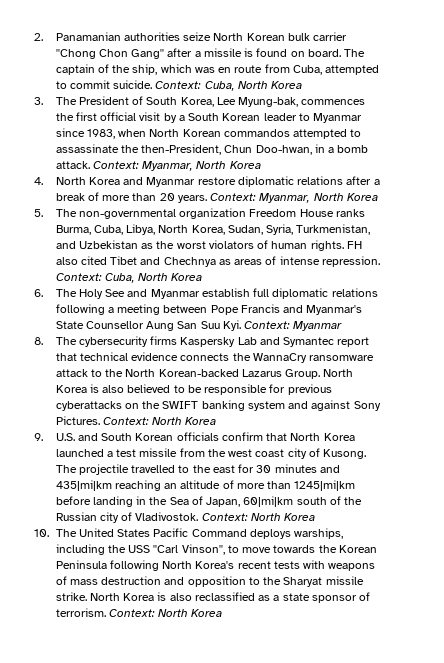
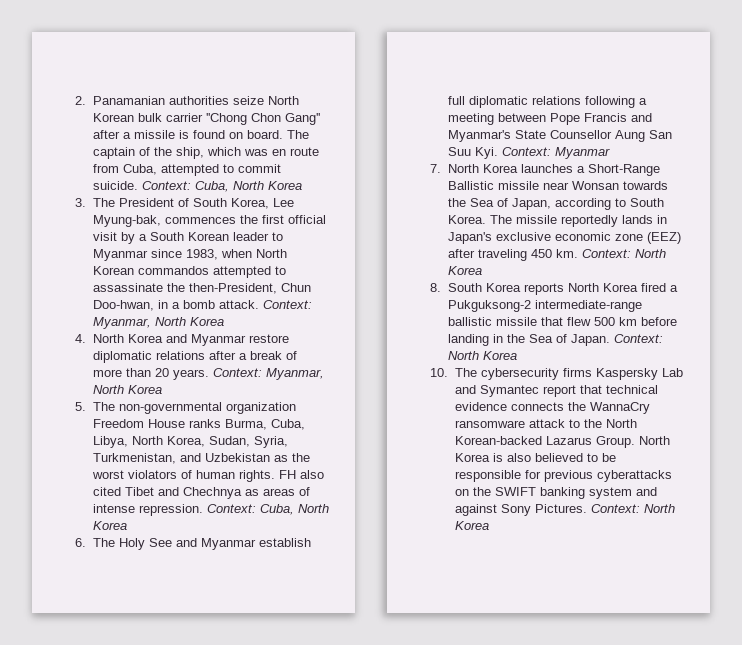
- 8. The cybersecurity firms Kaspersky Lab and Symantec report that technical evidence connects the WannaCry ransomware attack to the North Korean-backed Lazarus Group.
+ 7. North Korea launches a Short-Range Ballistic missile near Wonsan towards the Sea of Japan, according to South Korea. The missile reportedly lands in Japan's exclusive economic zone (EEZ) after traveling 450 km. Context: North Korea
+ 8. South Korea reports North Korea fired a Pukguksong-2 intermediate-range ballistic missile that flew 500 km before landing in the Sea of Japan. Context: North Korea
+ 10. The cybersecurity firms Kaspersky Lab and Symantec report that technical evidence connects the WannaCry ransomware attack to the North Korean-backed Lazarus Group.
- 9. U.S. and South Korean officials confirm that North Korea launched a test missile from the west coast city of Kusong. The projectile travelled to the east for 30 minutes and 435|mi|km reaching an altitude of more than 1245|mi|km before landing in the Sea of Japan, 60|mi|km south of the Russian city of Vladivostok. Context: North Korea
- 10. The United States Pacific Command deploys warships, including the USS ''Carl Vinson'', to move towards the Korean Peninsula following North Korea's recent tests with weapons of mass destruction and opposition to the Sharyat missile strike. North Korea is also reclassified as a state sponsor of terrorism. Context: North Korea

